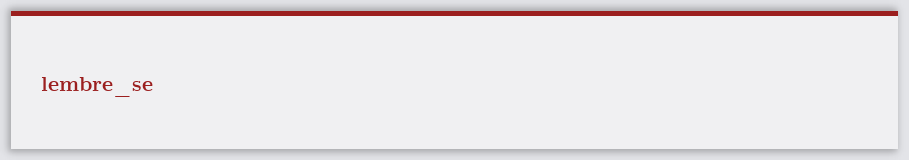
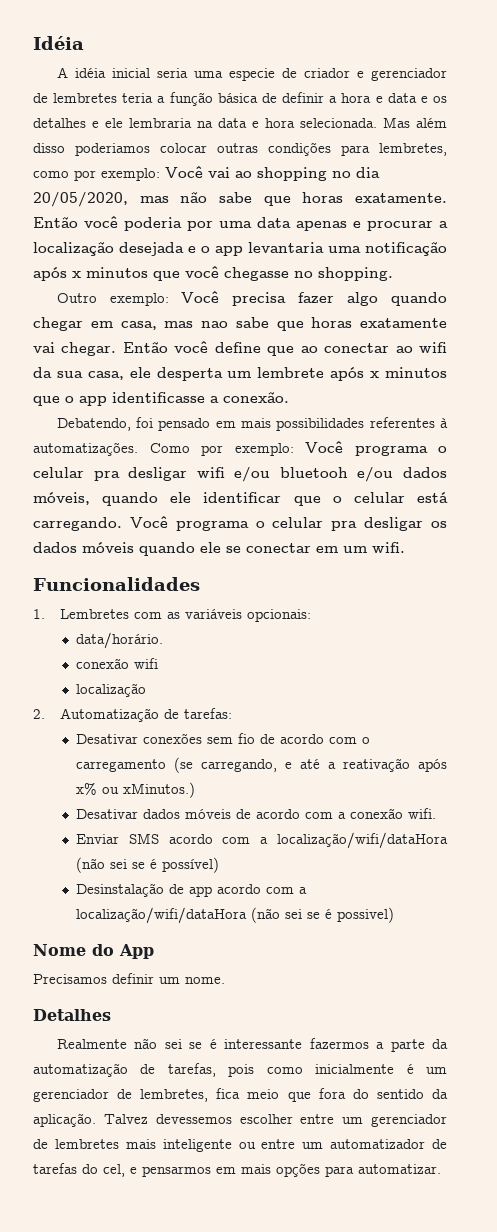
- lembre_se
+ Idéia
+ A idéia inicial seria uma especie de criador e gerenciador de lembretes teria a função básica de definir a hora e data e os detalhes e ele lembraria na data e hora selecionada. Mas além disso poderiamos colocar outras condições para lembretes, como por exemplo: Você vai ao shopping no dia 20/05/2020, mas não sabe que horas exatamente. Então você poderia por uma data apenas e procurar a localização desejada e o app levantaria uma notificação após x minutos que você chegasse no shopping.
+ Outro exemplo: Você precisa fazer algo quando chegar em casa, mas nao sabe que horas exatamente vai chegar. Então você define que ao conectar ao wifi da sua casa, ele desperta um lembrete após x minutos que o app identificasse a conexão.
+ Debatendo, foi pensado em mais possibilidades referentes à automatizações. Como por exemplo: Você programa o celular pra desligar wifi e/ou bluetooh e/ou dados móveis, quando ele identificar que o celular está carregando. Você programa o celular pra desligar os dados móveis quando ele se conectar em um wifi.
+ Funcionalidades
+ 1. Lembretes com as variáveis opcionais:
+ data/horário.
+ conexão wifi
+ localização
+ 2. Automatização de tarefas:
+ Desativar conexões sem fio de acordo com o carregamento (se carregando, e até a reativação após x% ou xMinutos.)
+ Desativar dados móveis de acordo com a conexão wifi.
+ Enviar SMS acordo com a localização/wifi/dataHora (não sei se é possível)
+ Desinstalação de app acordo com a localização/wifi/dataHora (não sei se é possivel)
+ Nome do App
+ Precisamos definir um nome.
+ Detalhes
+ Realmente não sei se é interessante fazermos a parte da automatização de tarefas, pois como inicialmente é um gerenciador de lembretes, fica meio que fora do sentido da aplicação. Talvez devessemos escolher entre um gerenciador de lembretes mais inteligente ou entre um automatizador de tarefas do cel, e pensarmos em mais opções para automatizar.

